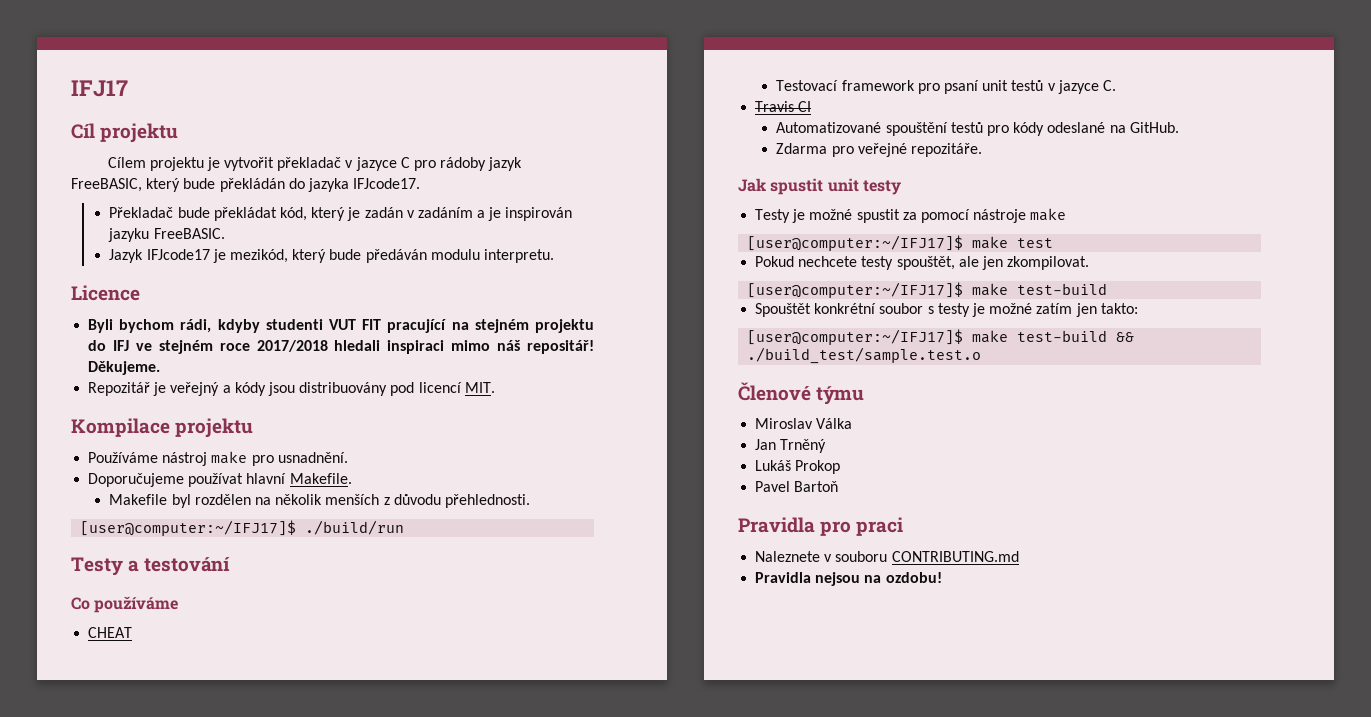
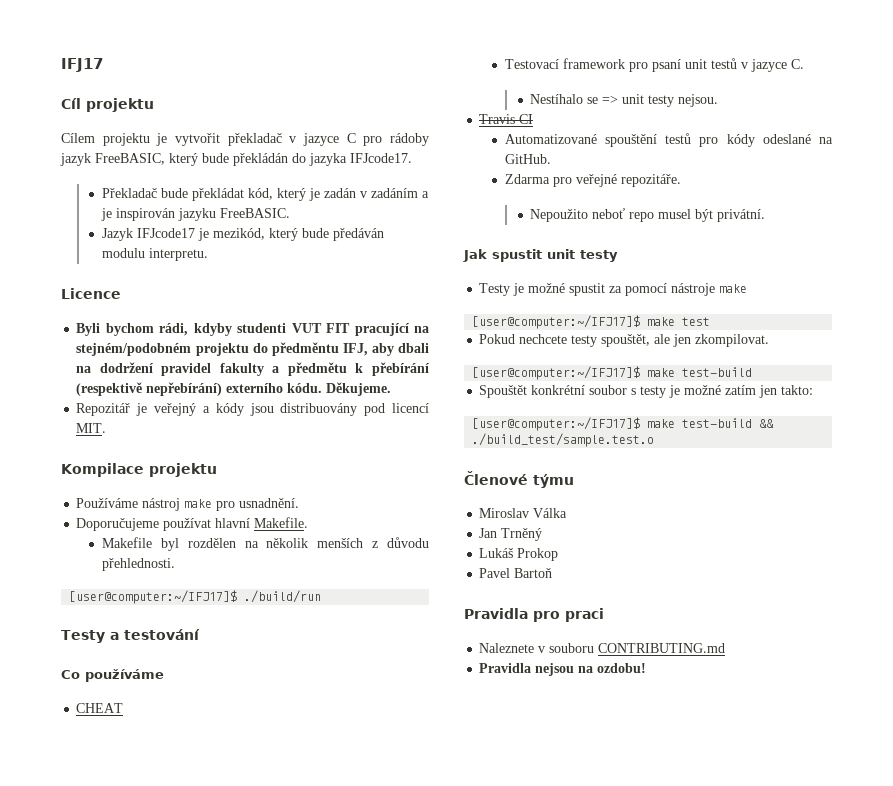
- Byli bychom rádi, kdyby studenti VUT FIT pracující na stejném projektu do IFJ ve stejném roce 2017/2018 hledali inspiraci mimo náš repositář!
+ Byli bychom rádi, kdyby studenti VUT FIT pracující na stejném/podobném projektu do předměntu IFJ, aby dbali na dodržení pravidel fakulty a předmětu k přebírání (respektivě nepřebírání) externího kódu.
+ Nestíhalo se => unit testy nejsou.
+ Nepoužito neboť repo musel být privátní.

